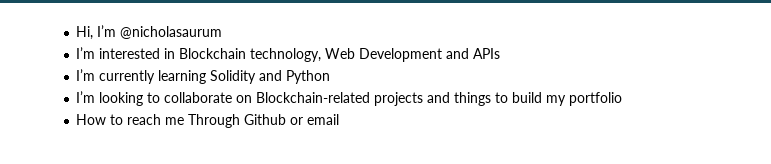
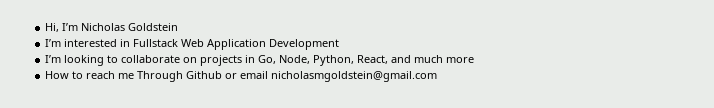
- Hi, I’m @nicholasaurum
+ Hi, I’m Nicholas Goldstein
- I’m interested in Blockchain technology, Web Development and APIs
- I’m currently learning Solidity and Python
+ I’m interested in Fullstack Web Application Development
- I’m looking to collaborate on Blockchain-related projects and things to build my portfolio
+ I’m looking to collaborate on projects in Go, Node, Python, React, and much more
- How to reach me Through Github or email
+ How to reach me Through Github or email nicholasmgoldstein@gmail.com

